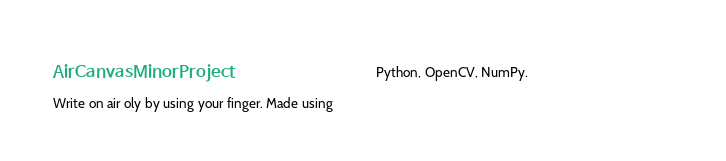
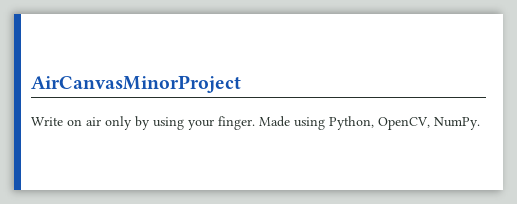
- Write on air oly by using your finger.
+ Write on air only by using your finger.

